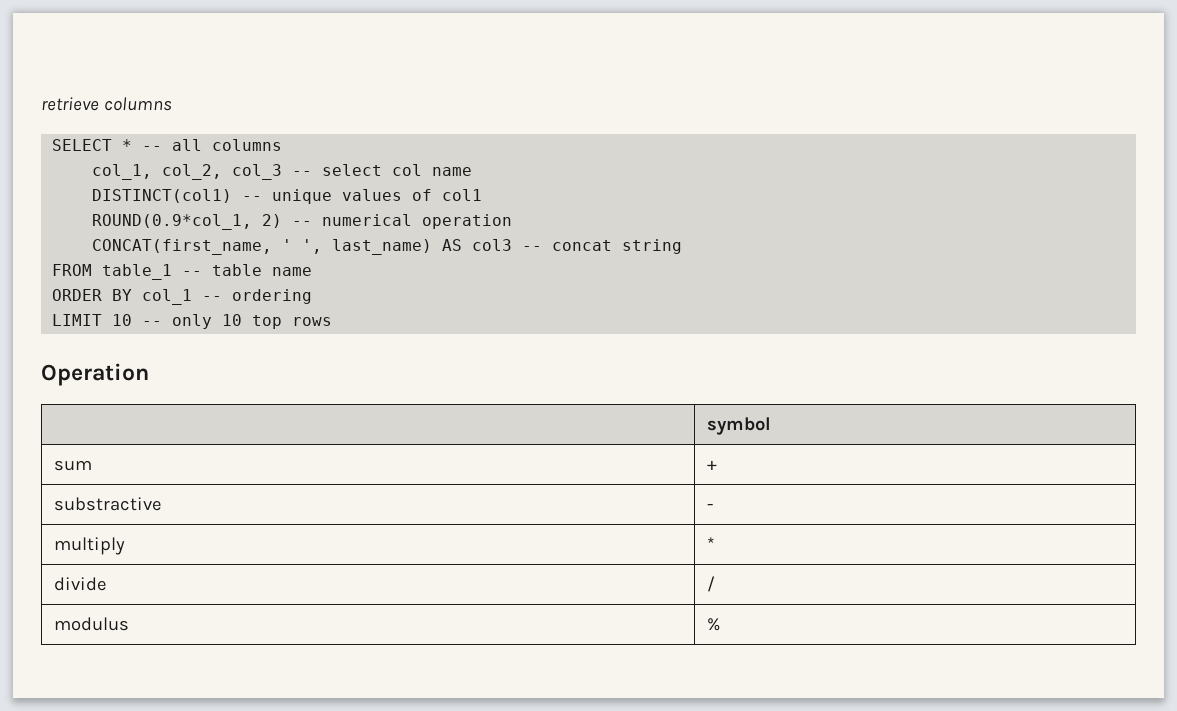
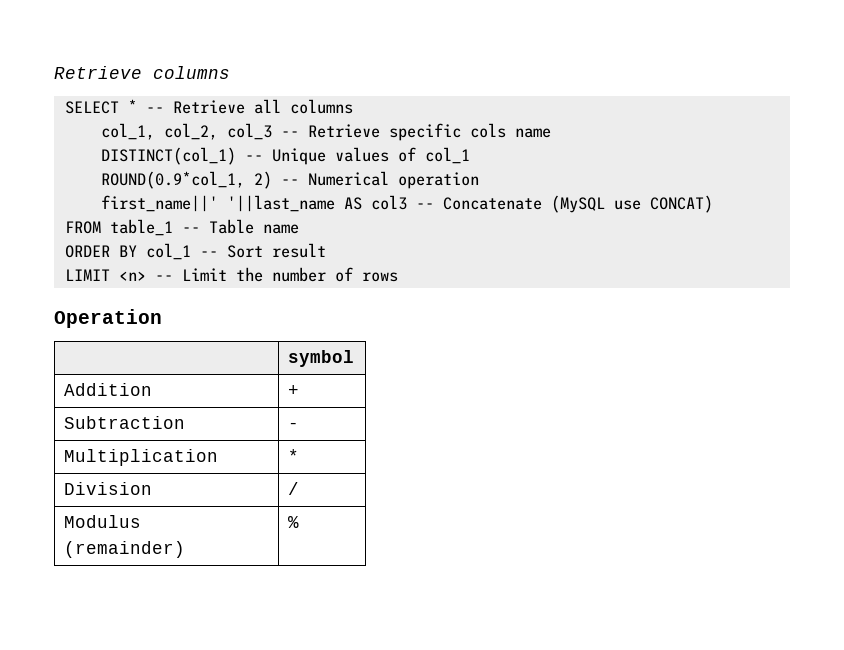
- retrieve columns
+ Retrieve columns
- SELECT * -- all columns
+ SELECT * -- Retrieve all columns
- col_1, col_2, col_3 -- select col name
- DISTINCT(col1) -- unique values of col1
+ col_1, col_2, col_3 -- Retrieve specific cols name
+ DISTINCT(col_1) -- Unique values of col_1
- ROUND(0.9*col_1, 2) -- numerical operation
+ ROUND(0.9*col_1, 2) -- Numerical operation
- CONCAT(first_name, ' ', last_name) AS col3 -- concat string
+ first_name||' '||last_name AS col3 -- Concatenate (MySQL use CONCAT)
- FROM table_1 -- table name
+ FROM table_1 -- Table name
- ORDER BY col_1 -- ordering
+ ORDER BY col_1 -- Sort result
- LIMIT 10 -- only 10 top rows
+ LIMIT <n> -- Limit the number of rows
- sum | +
+ Addition | +
- substractive | -
+ Subtraction | -
- multiply | *
+ Multiplication | *
- divide | /
+ Division | /
- modulus | %
+ Modulus (remainder) | %

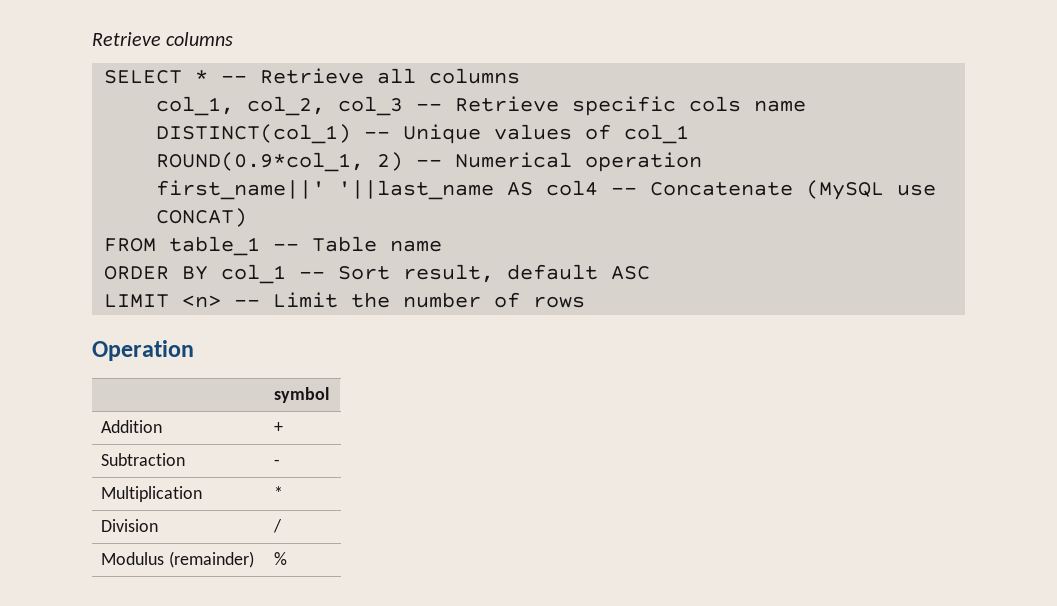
- first_name||' '||last_name AS col3 -- Concatenate (MySQL use CONCAT)
+ first_name||' '||last_name AS col4 -- Concatenate (MySQL use CONCAT)
- ORDER BY col_1 -- Sort result
+ ORDER BY col_1 -- Sort result, default ASC

